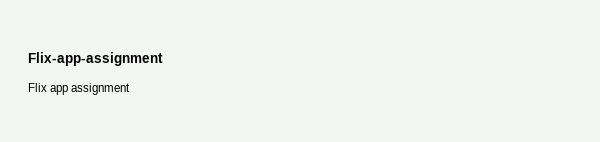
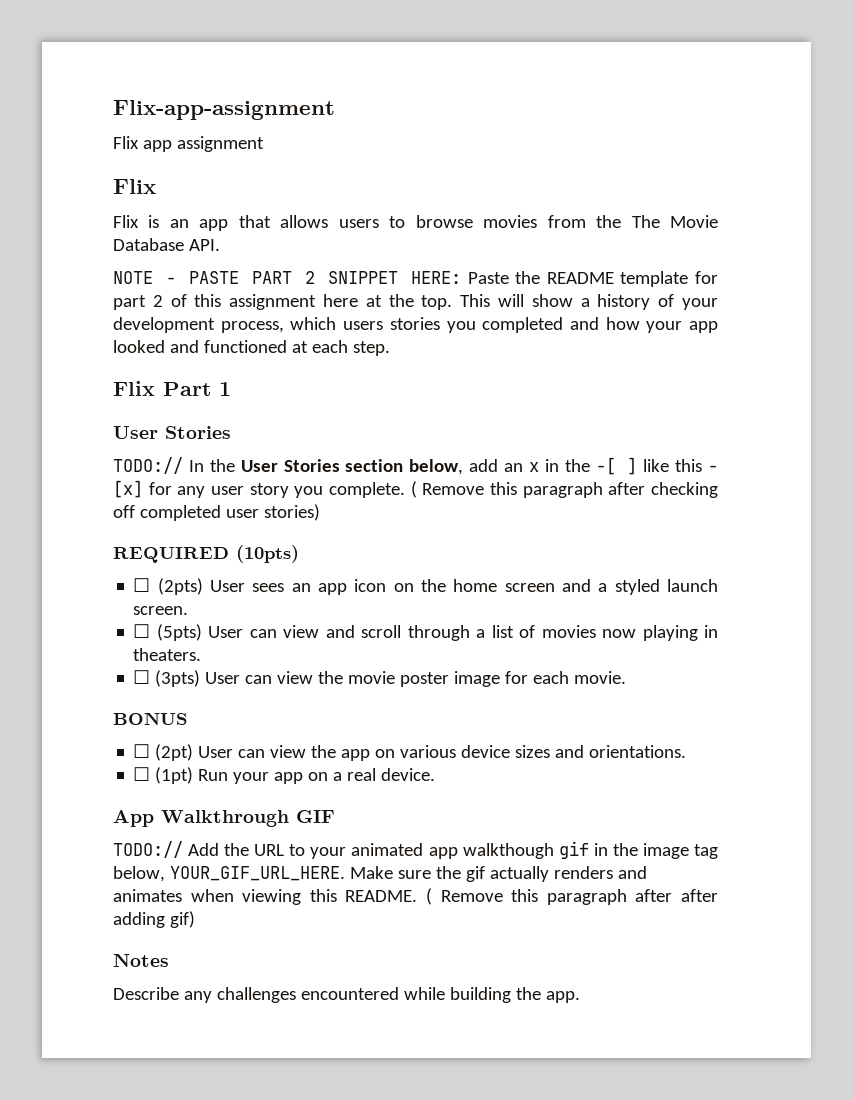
  Flix app assignment
+ Flix
+ Flix is an app that allows users to browse movies from the The Movie Database API.
+ NOTE - PASTE PART 2 SNIPPET HERE: Paste the README template for part 2 of this assignment here at the top. This will show a history of your development process, which users stories you completed and how your app looked and functioned at each step.
+ Flix Part 1
+ User Stories
+ TODO:// In the User Stories section below, add an x in the -[ ] like this - [x] for any user story you complete. ( Remove this paragraph after checking off completed user stories)
+ REQUIRED (10pts)
+ ☐ (2pts) User sees an app icon on the home screen and a styled launch screen.
+ ☐ (5pts) User can view and scroll through a list of movies now playing in theaters.
+ ☐ (3pts) User can view the movie poster image for each movie.
+ BONUS
+ ☐ (2pt) User can view the app on various device sizes and orientations.
+ ☐ (1pt) Run your app on a real device.
+ App Walkthrough GIF
+ TODO:// Add the URL to your animated app walkthough gif in the image tag below, YOUR_GIF_URL_HERE. Make sure the gif actually renders and animates when viewing this README. ( Remove this paragraph after after adding gif)
+ Notes
+ Describe any challenges encountered while building the app.

